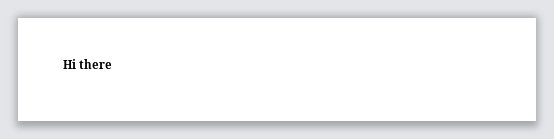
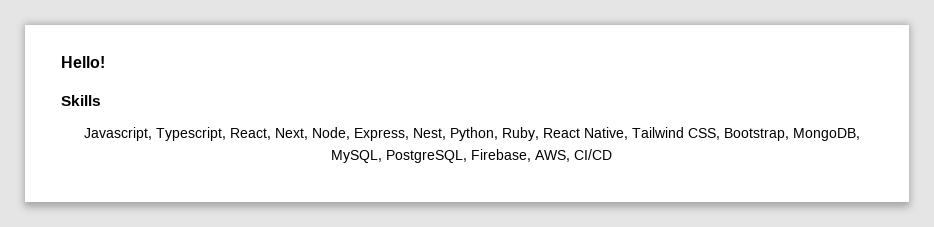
- Hi there
+ Hello!
+ Skills
+ Javascript, Typescript, React, Next, Node, Express, Nest, Python, Ruby, React Native, Tailwind CSS, Bootstrap, MongoDB, MySQL, PostgreSQL, Firebase, AWS, CI/CD

